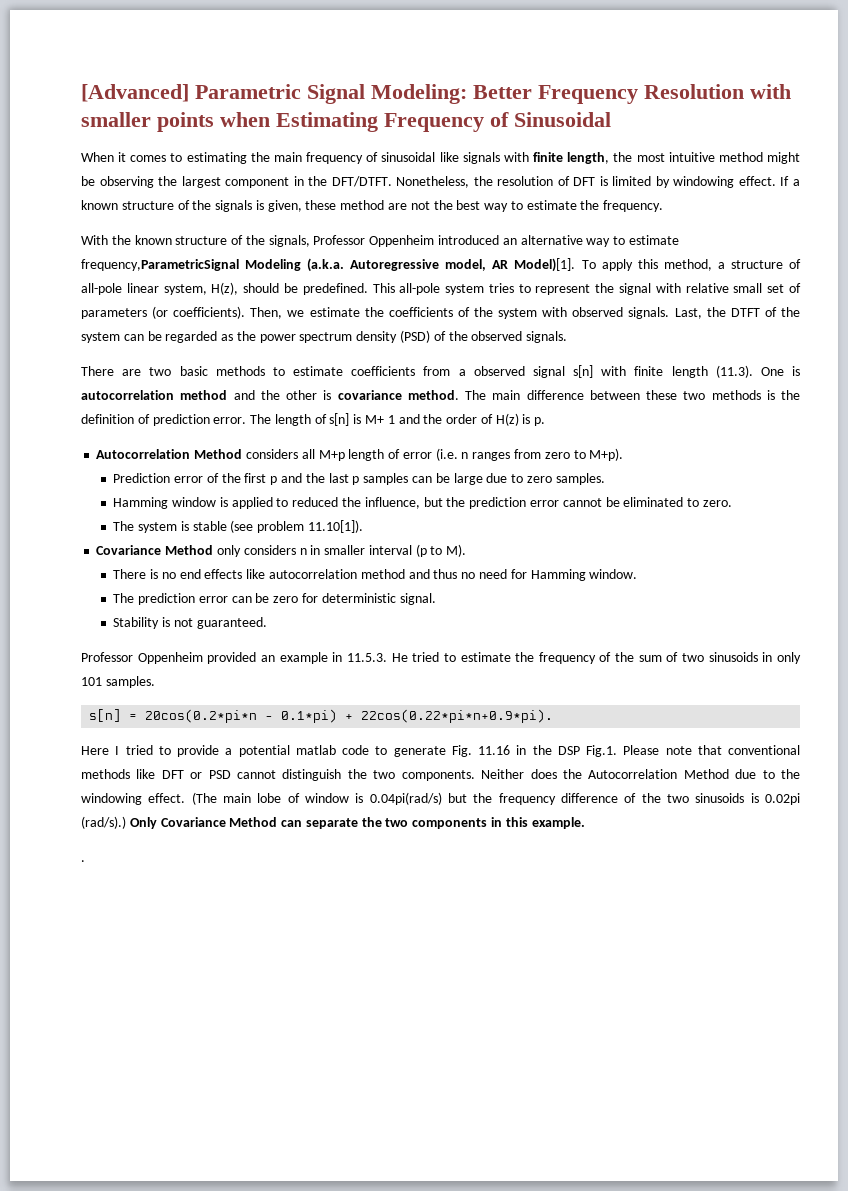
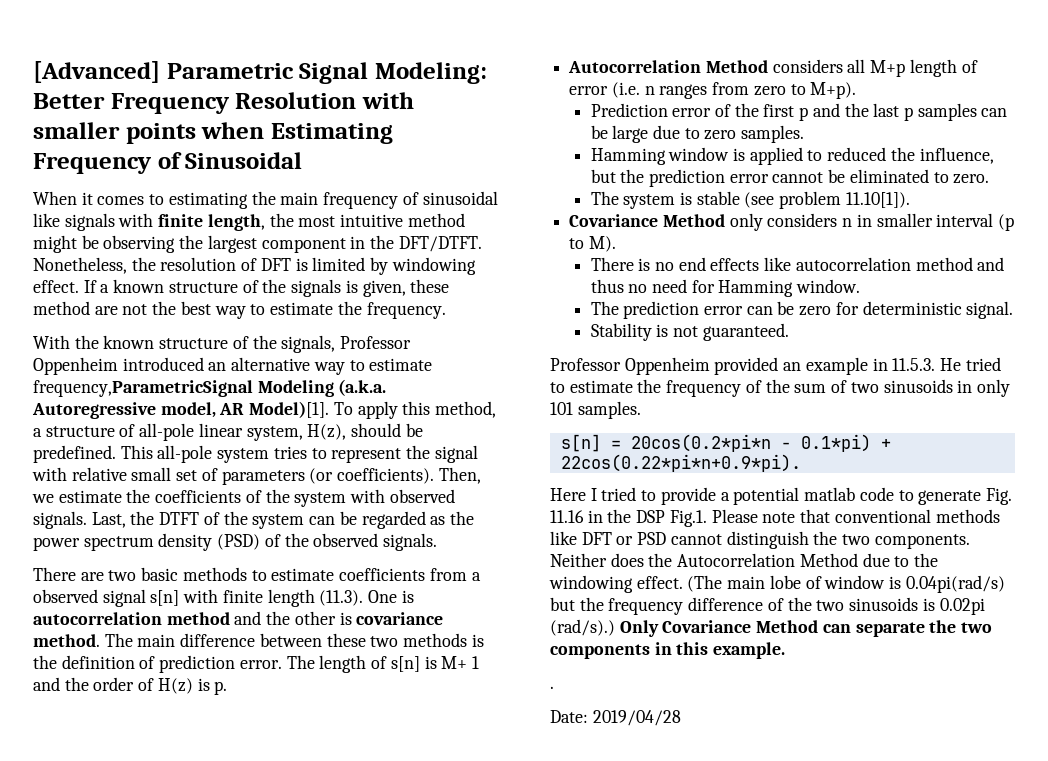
+ Date: 2019/04/28

